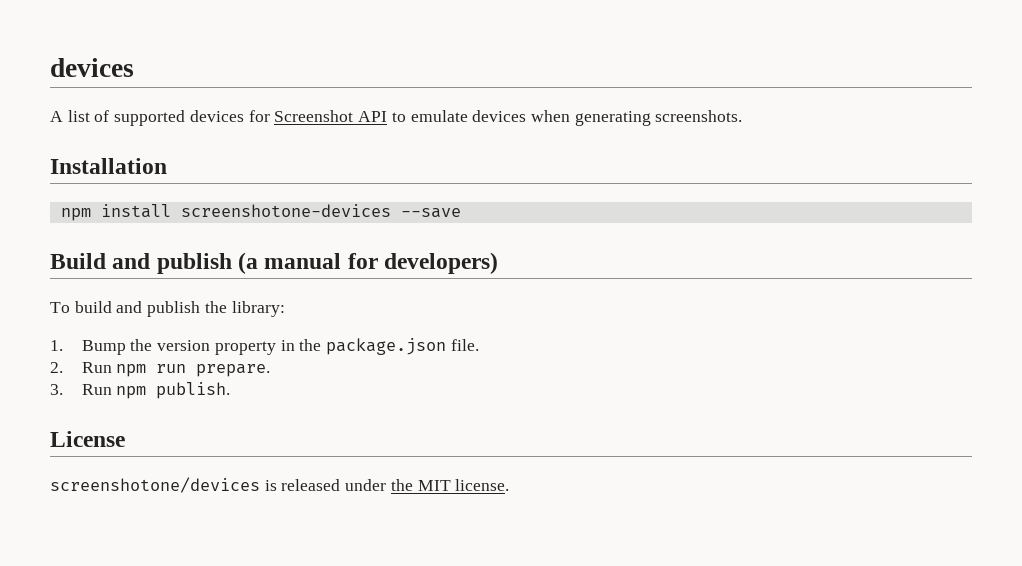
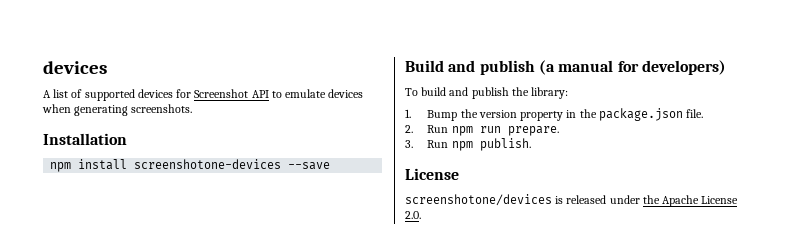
- screenshotone/devices is released under the MIT license.
+ screenshotone/devices is released under the Apache License 2.0.

